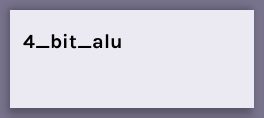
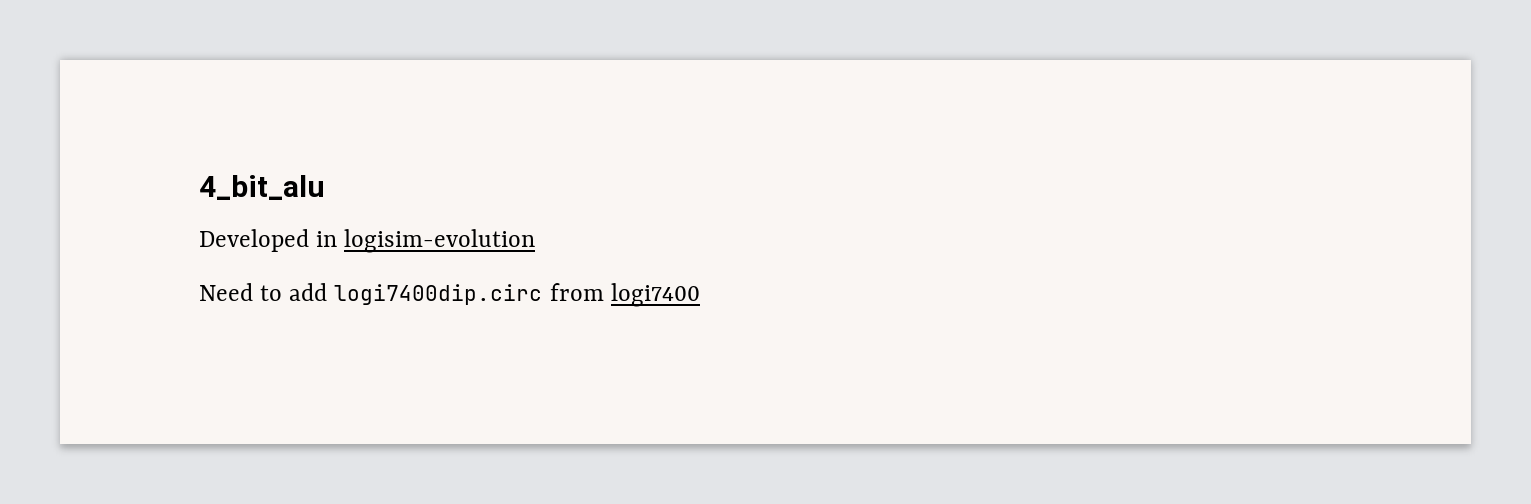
+ Developed in logisim-evolution
+ Need to add logi7400dip.circ from logi7400

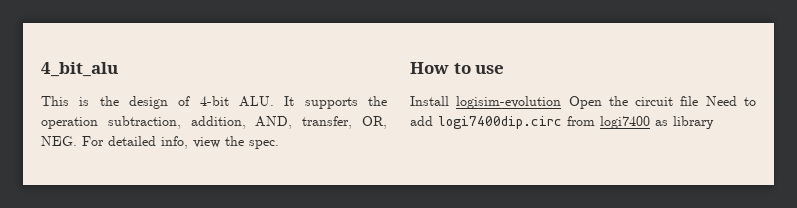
- Developed in logisim-evolution
- Need to add logi7400dip.circ from logi7400
+ This is the design of 4-bit ALU. It supports the operation subtraction, addition, AND, transfer, OR, NEG. For detailed info, view the spec.
+ How to use
+ Install logisim-evolution Open the circuit file Need to add logi7400dip.circ from logi7400 as library

